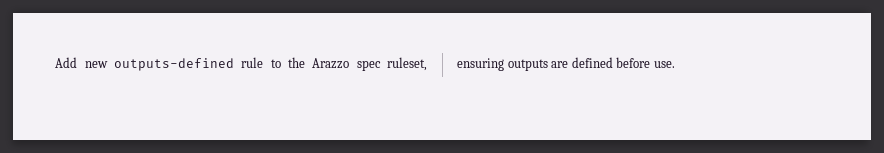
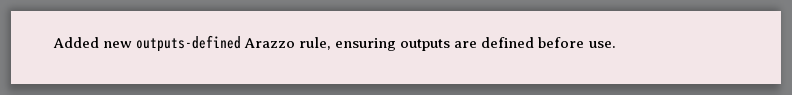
- Add new outputs-defined rule to the Arazzo spec ruleset, ensuring outputs are defined before use.
+ Added new outputs-defined Arazzo rule, ensuring outputs are defined before use.

